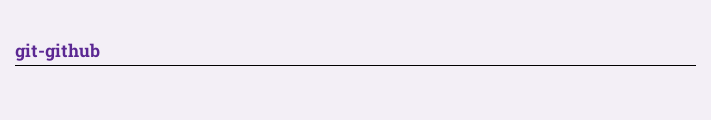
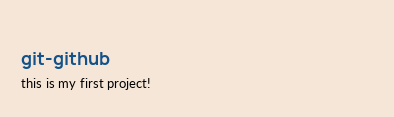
+ this is my first project!

